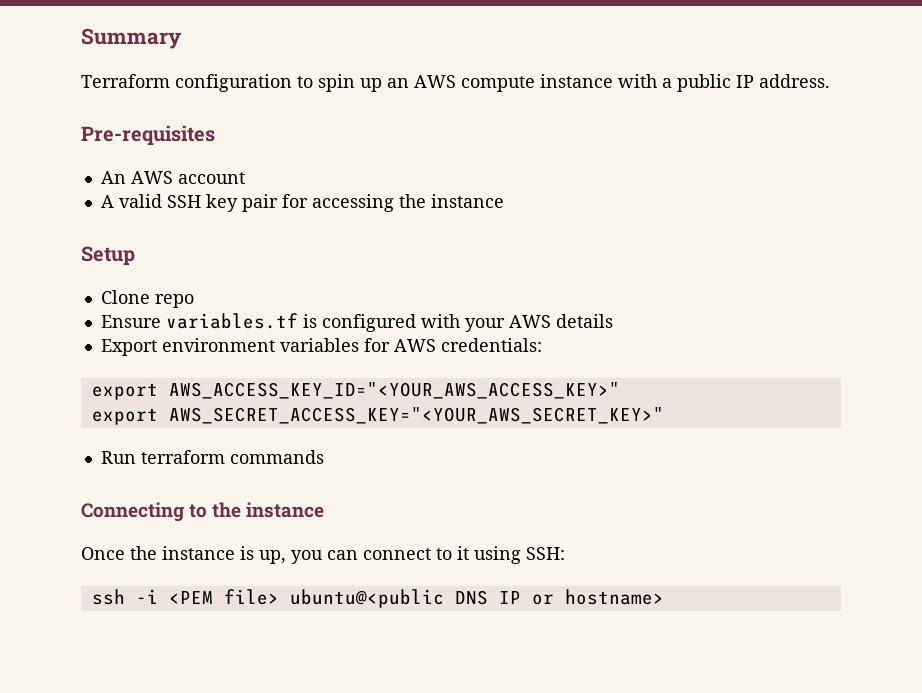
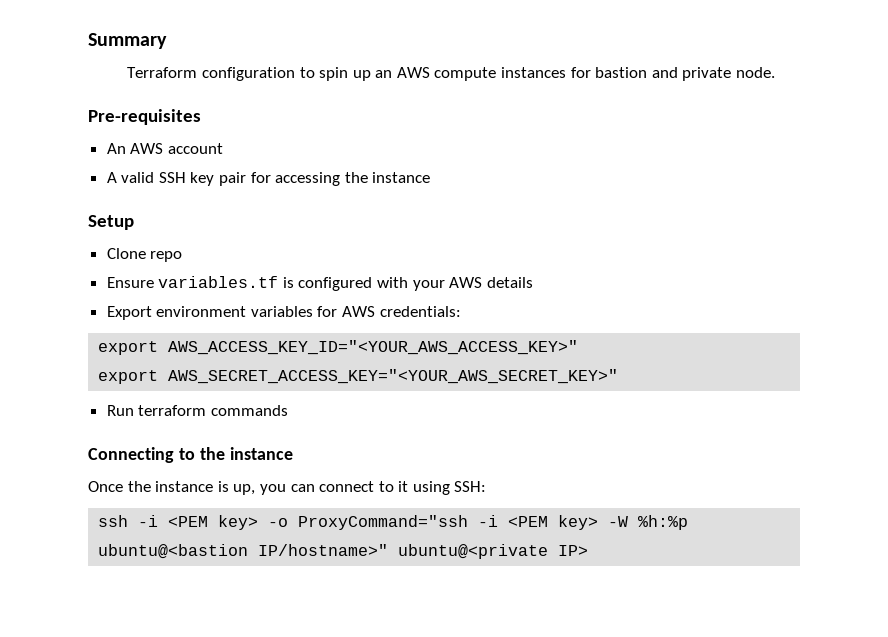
- Terraform configuration to spin up an AWS compute instance with a public IP address.
+ Terraform configuration to spin up an AWS compute instances for bastion and private node.
- ssh -i <PEM file> ubuntu@<public DNS IP or hostname>
+ ssh -i <PEM key> -o ProxyCommand="ssh -i <PEM key> -W %h:%p ubuntu@<bastion IP/hostname>" ubuntu@<private IP>

